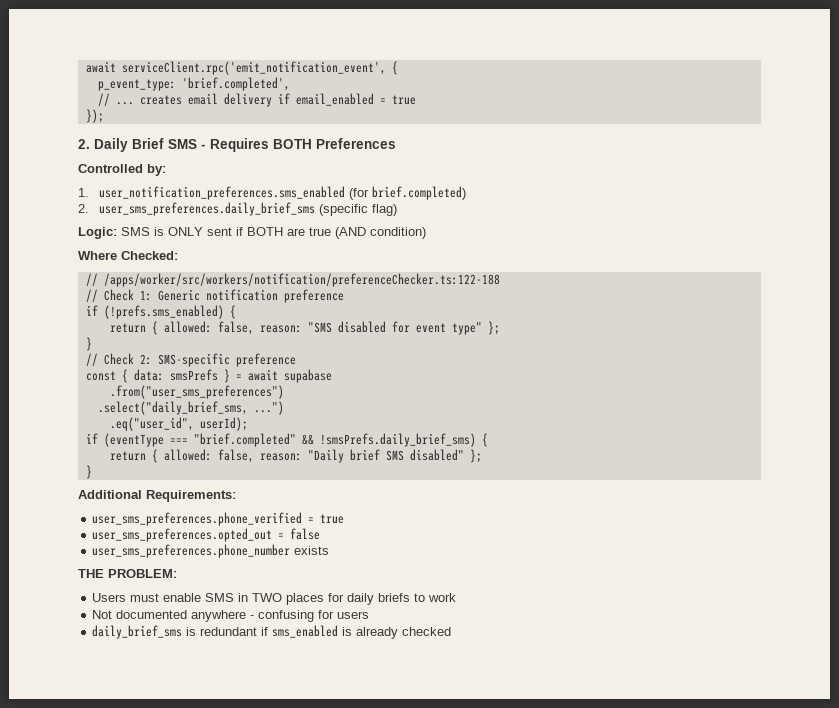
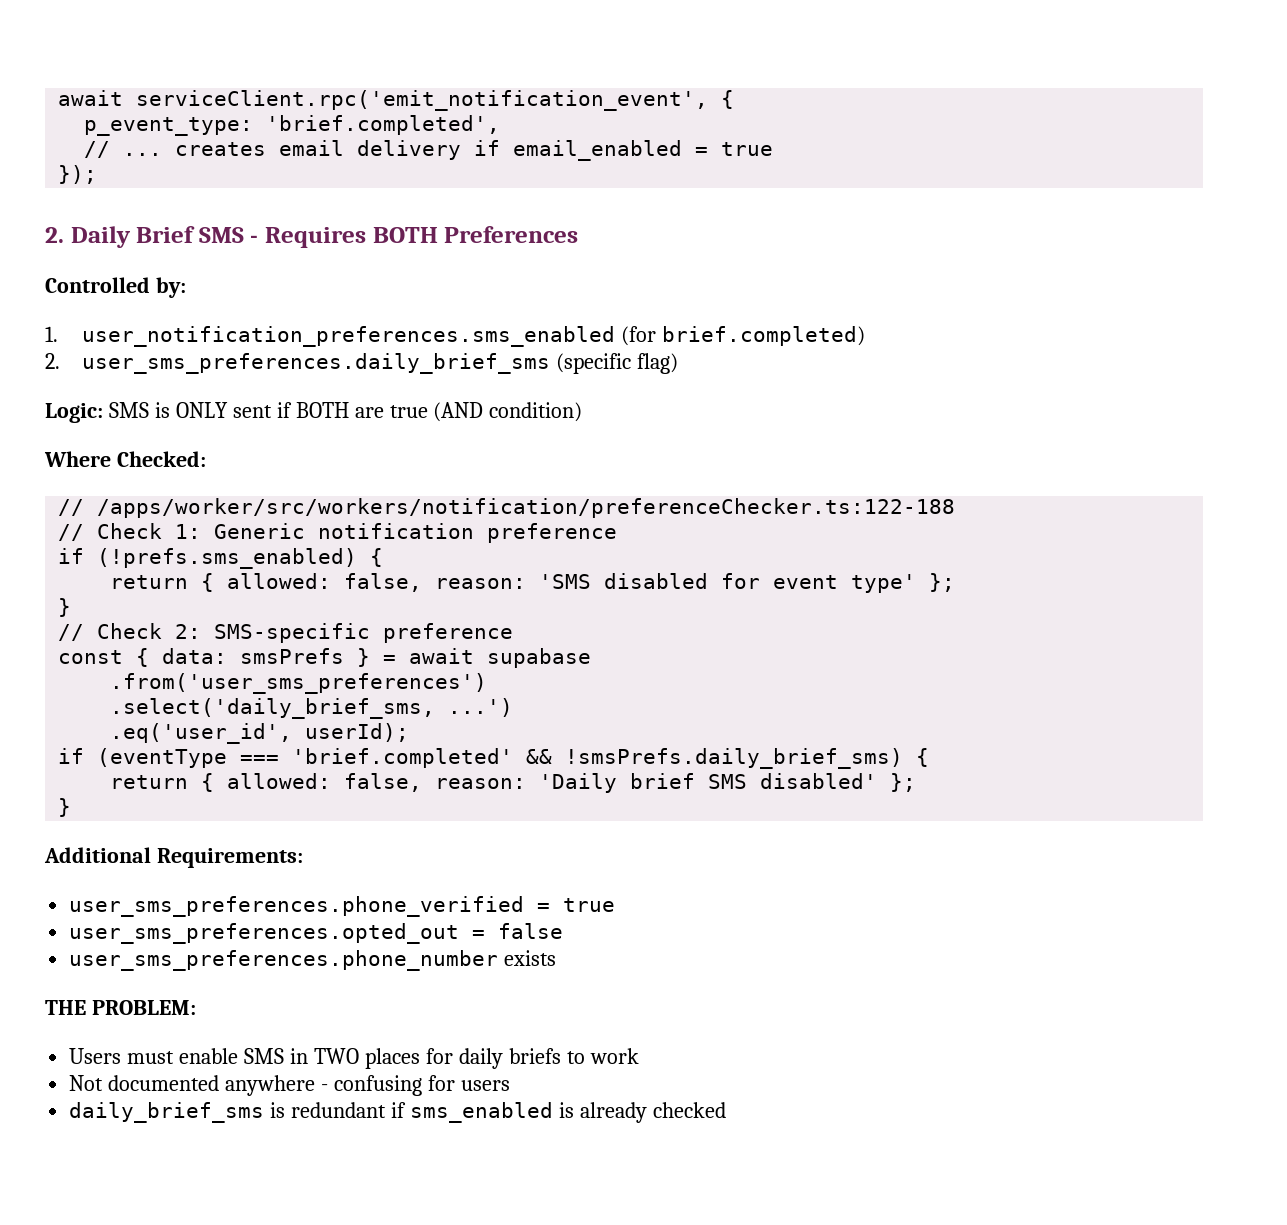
- return { allowed: false, reason: "SMS disabled for event type" };
+ return { allowed: false, reason: 'SMS disabled for event type' };
- .from("user_sms_preferences")
- .select("daily_brief_sms, ...")
- .eq("user_id", userId);
+ .from('user_sms_preferences')
+ .select('daily_brief_sms, ...')
+ .eq('user_id', userId);
- if (eventType === "brief.completed" && !smsPrefs.daily_brief_sms) {
+ if (eventType === 'brief.completed' && !smsPrefs.daily_brief_sms) {
- return { allowed: false, reason: "Daily brief SMS disabled" };
+ return { allowed: false, reason: 'Daily brief SMS disabled' };

